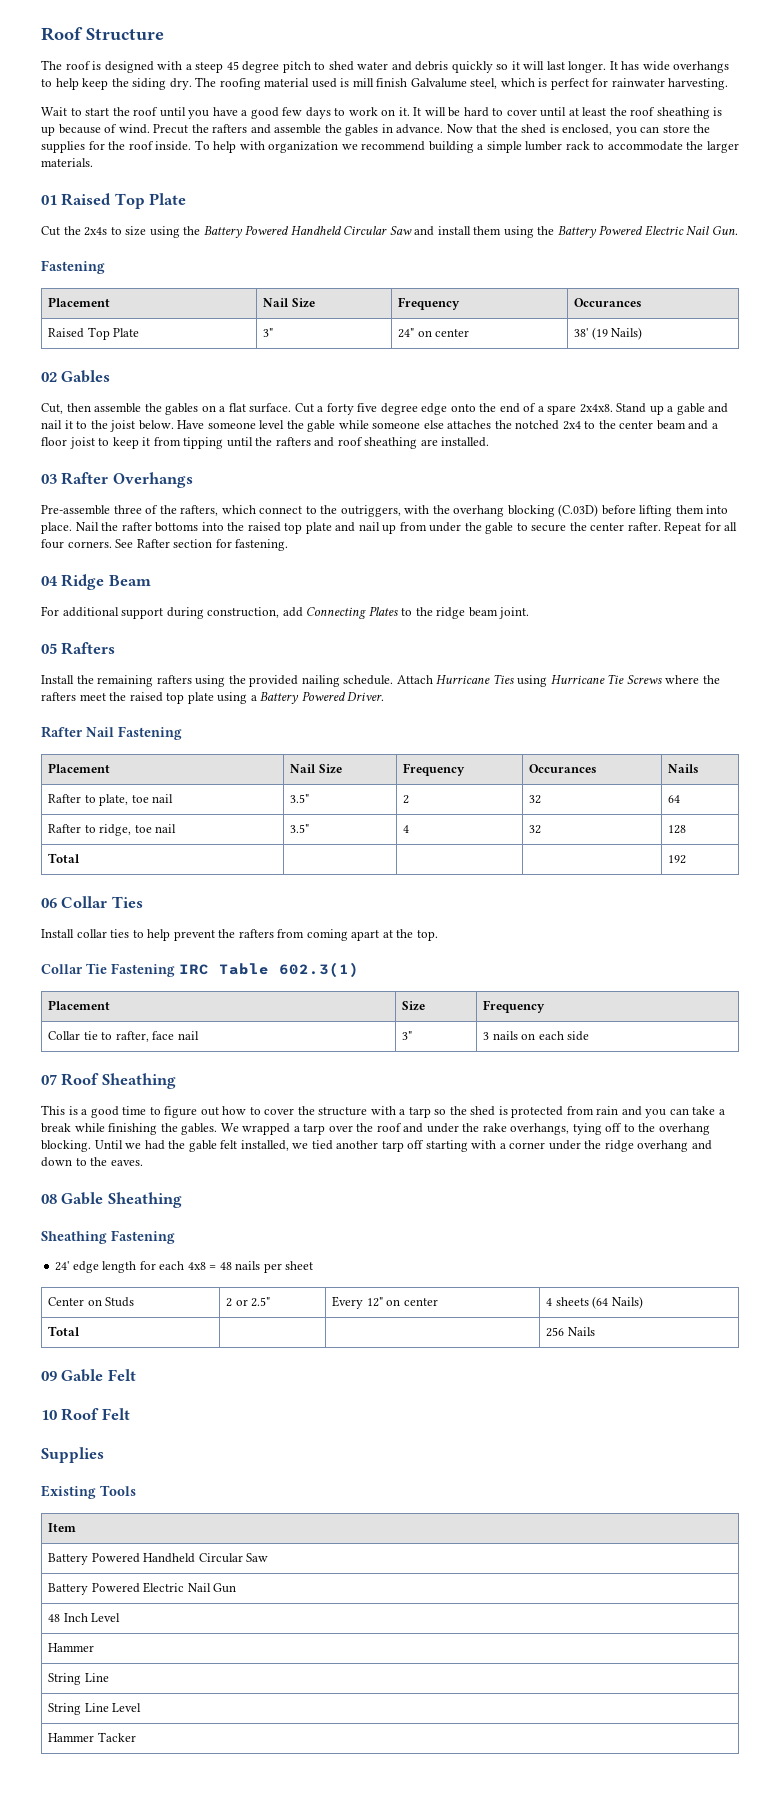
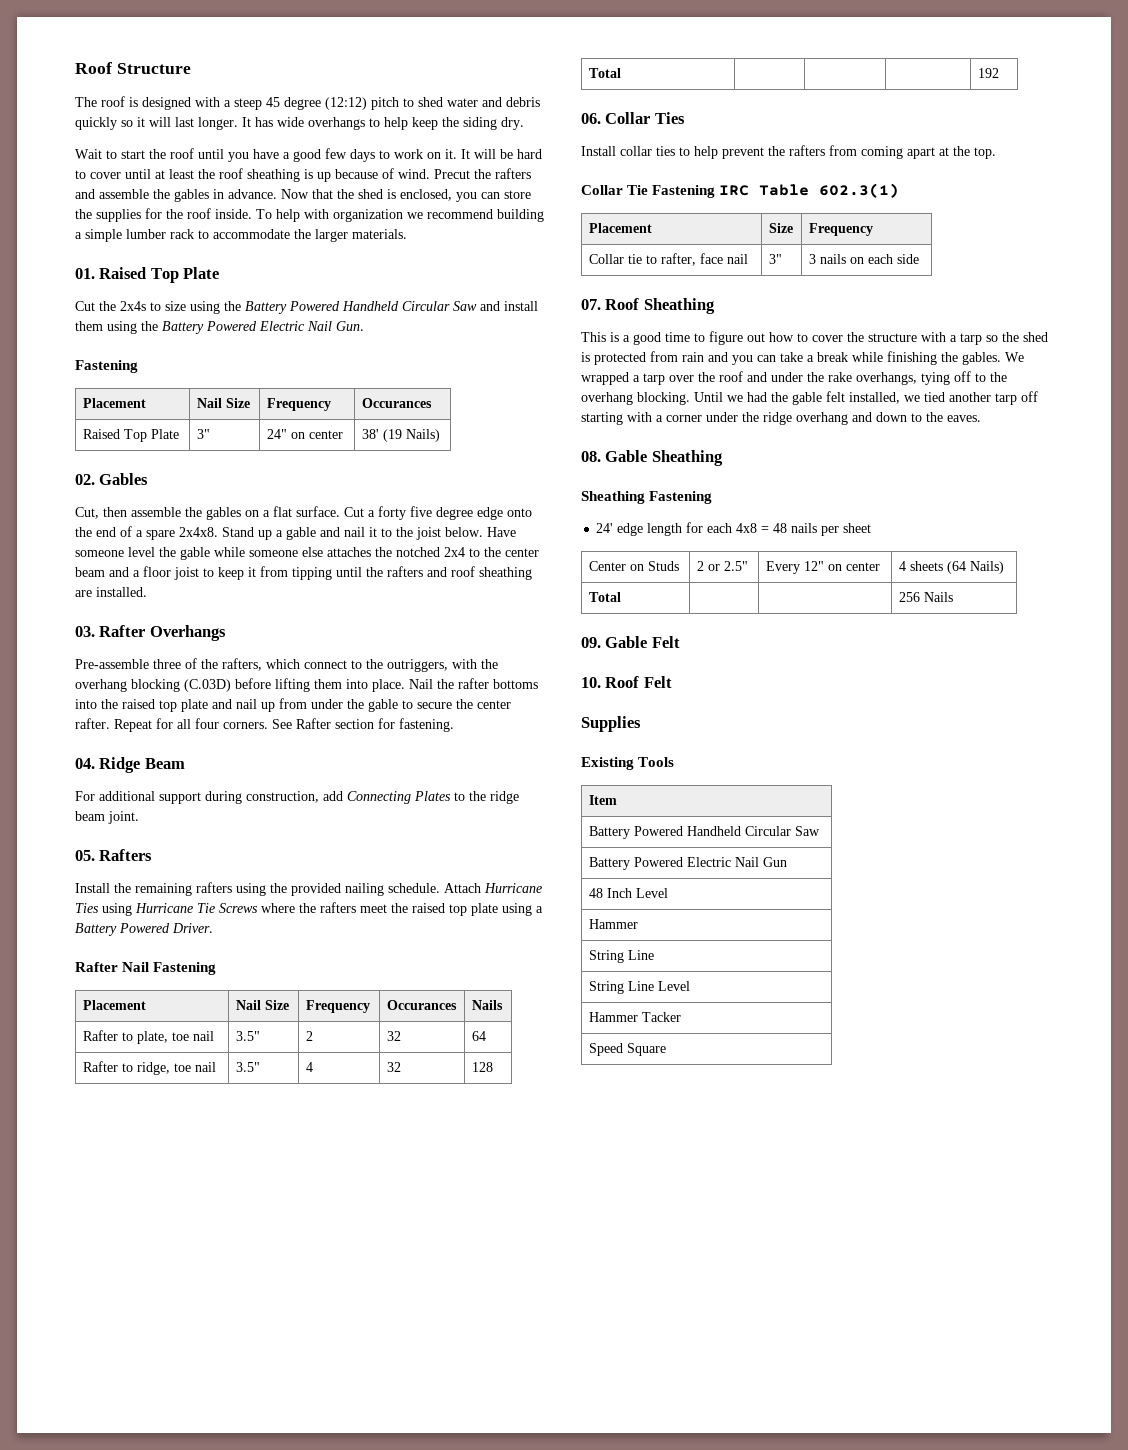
- The roof is designed with a steep 45 degree pitch to shed water and debris quickly so it will last longer.
+ The roof is designed with a steep 45 degree (12:12) pitch to shed water and debris quickly so it will last longer.
- The roofing material used is mill finish Galvalume steel, which is perfect for rainwater harvesting.
- 01 Raised Top Plate
+ 01. Raised Top Plate
- 02 Gables
+ 02. Gables
- 03 Rafter Overhangs
+ 03. Rafter Overhangs
- 04 Ridge Beam
+ 04. Ridge Beam
- 05 Rafters
+ 05. Rafters
- 06 Collar Ties
+ 06. Collar Ties
- 07 Roof Sheathing
+ 07. Roof Sheathing
- 08 Gable Sheathing
+ 08. Gable Sheathing
- 09 Gable Felt
+ 09. Gable Felt
- 10 Roof Felt
+ 10. Roof Felt
+ Speed Square

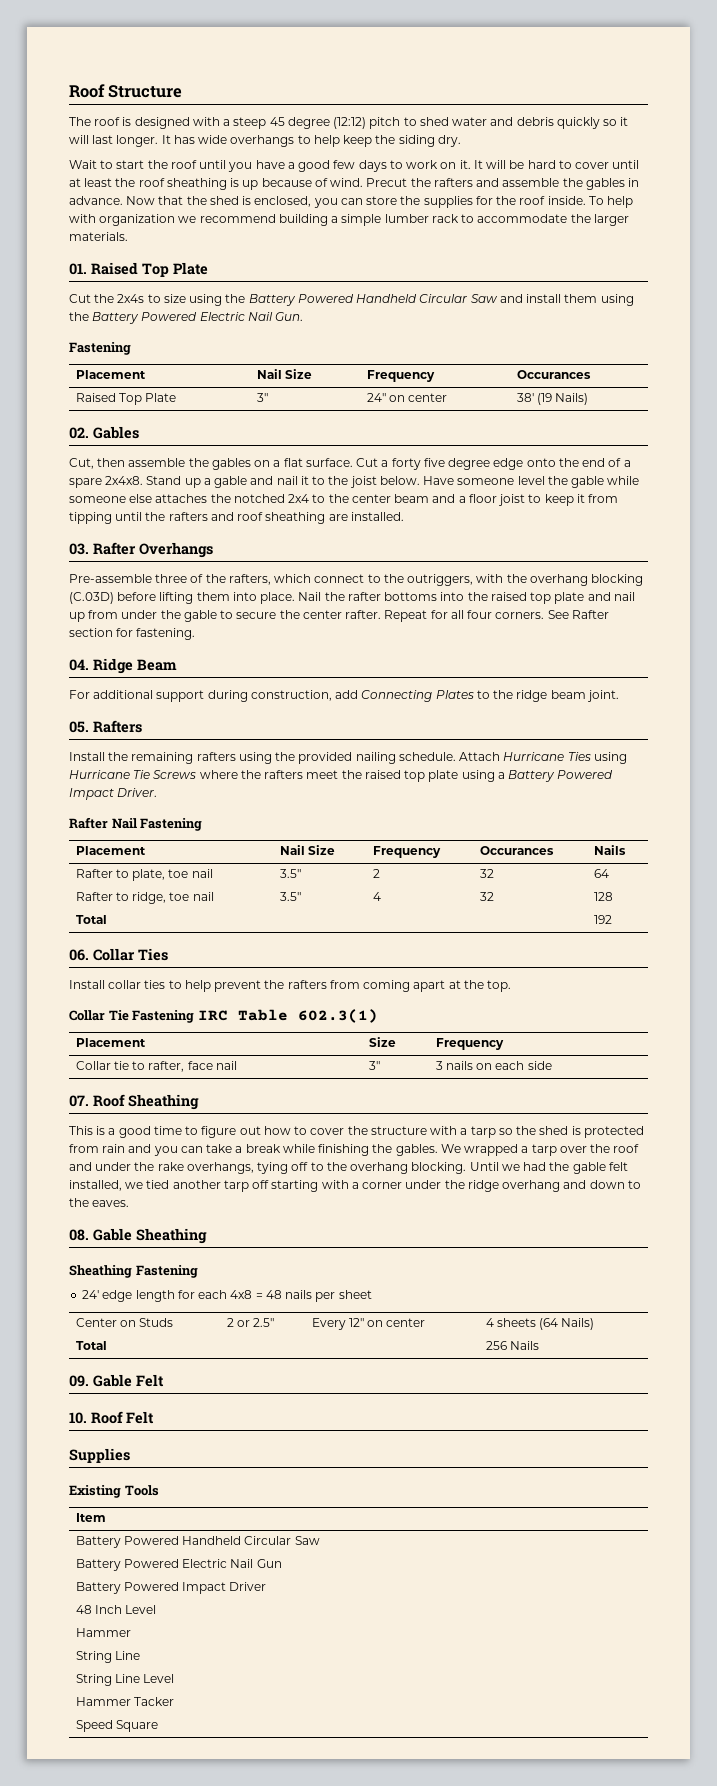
- Attach Hurricane Ties using Hurricane Tie Screws where the rafters meet the raised top plate using a Battery Powered Driver.
+ Attach Hurricane Ties using Hurricane Tie Screws where the rafters meet the raised top plate using a Battery Powered Impact Driver.
+ Battery Powered Impact Driver

